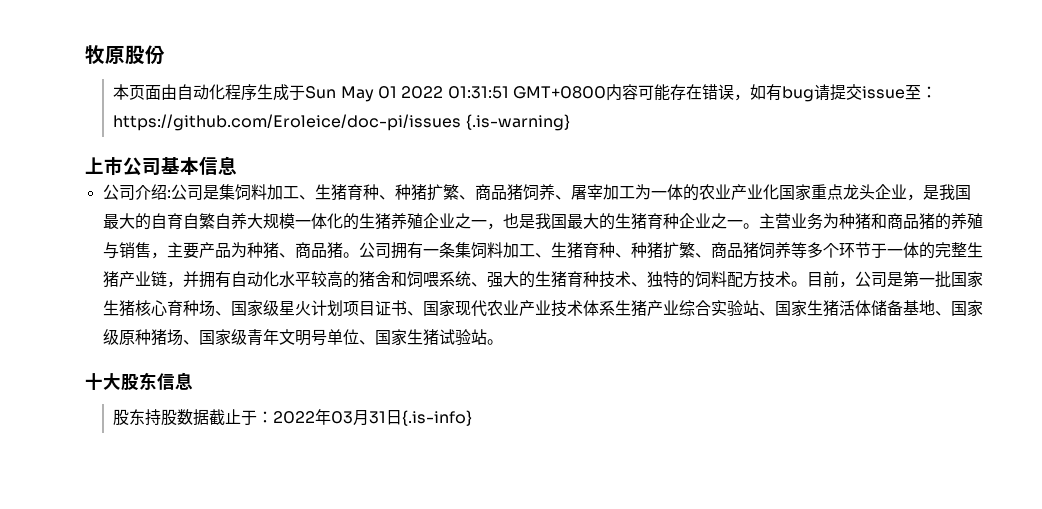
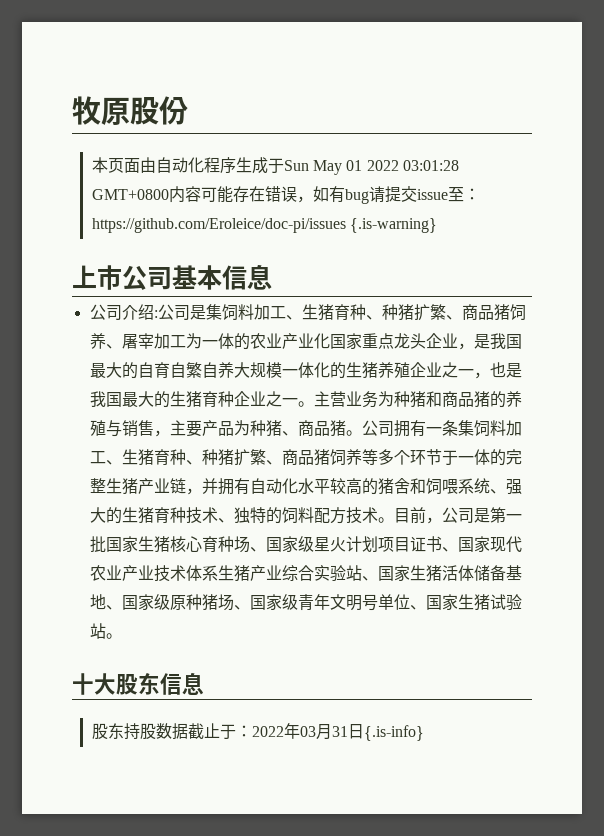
- 本页面由自动化程序生成于Sun May 01 2022 01:31:51 GMT+0800内容可能存在错误，如有bug请提交issue至：https://github.com/Eroleice/doc-pi/issues {.is-warning}
+ 本页面由自动化程序生成于Sun May 01 2022 03:01:28 GMT+0800内容可能存在错误，如有bug请提交issue至：https://github.com/Eroleice/doc-pi/issues {.is-warning}

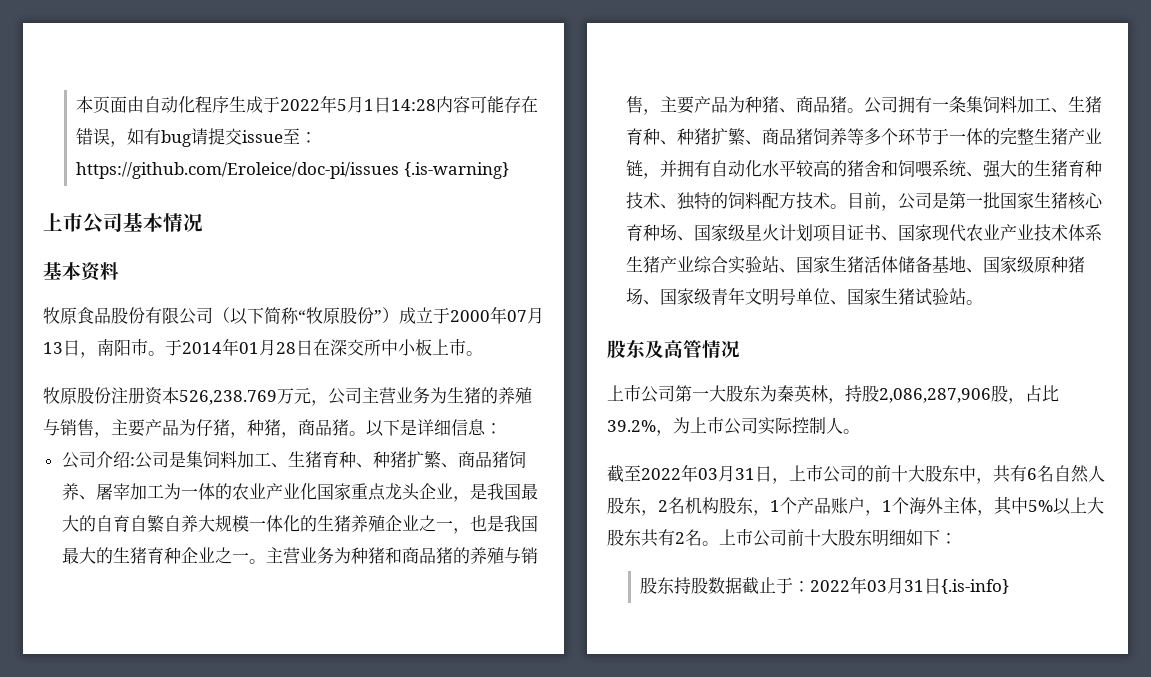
- 牧原股份
- 本页面由自动化程序生成于Sun May 01 2022 03:01:28 GMT+0800内容可能存在错误，如有bug请提交issue至：https://github.com/Eroleice/doc-pi/issues {.is-warning}
+ 本页面由自动化程序生成于2022年5月1日14:28内容可能存在错误，如有bug请提交issue至：https://github.com/Eroleice/doc-pi/issues {.is-warning}
- 上市公司基本信息
+ 上市公司基本情况
+ 基本资料
+ 牧原食品股份有限公司（以下简称“牧原股份”）成立于2000年07月13日，南阳市。于2014年01月28日在深交所中小板上市。
+ 牧原股份注册资本526,238.769万元，公司主营业务为生猪的养殖与销售，主要产品为仔猪，种猪，商品猪。以下是详细信息：
- 十大股东信息
+ 股东及高管情况
+ 上市公司第一大股东为秦英林，持股2,086,287,906股，占比39.2%，为上市公司实际控制人。
+ 截至2022年03月31日，上市公司的前十大股东中，共有6名自然人股东，2名机构股东，1个产品账户，1个海外主体，其中5%以上大股东共有2名。上市公司前十大股东明细如下：

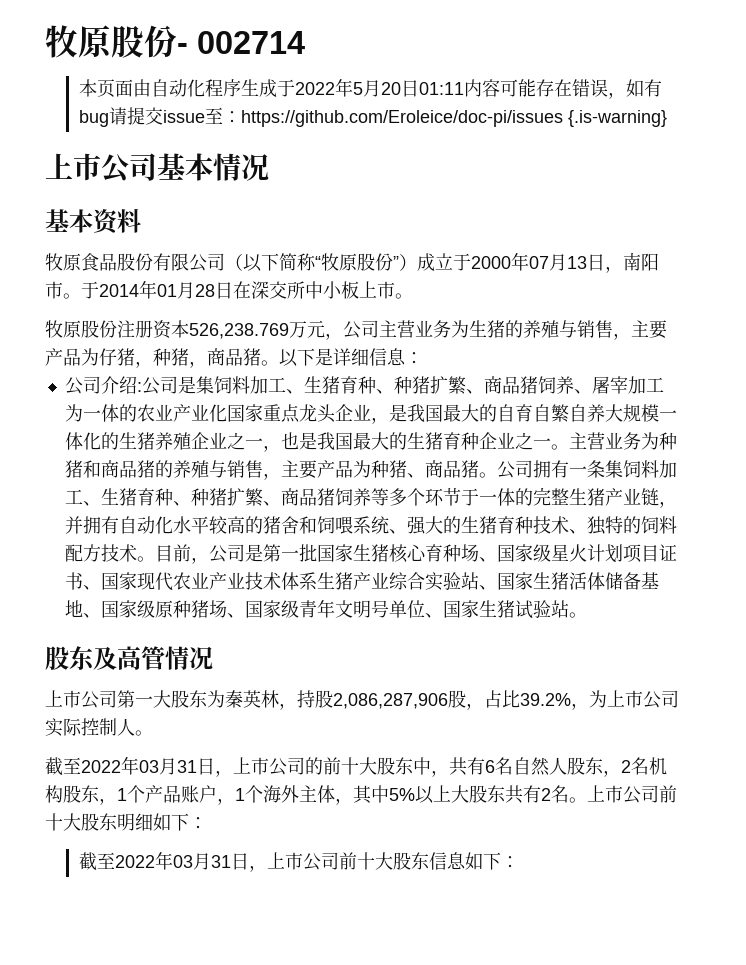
+ 牧原股份- 002714
- 本页面由自动化程序生成于2022年5月1日14:28内容可能存在错误，如有bug请提交issue至：https://github.com/Eroleice/doc-pi/issues {.is-warning}
+ 本页面由自动化程序生成于2022年5月20日01:11内容可能存在错误，如有bug请提交issue至：https://github.com/Eroleice/doc-pi/issues {.is-warning}
- 股东持股数据截止于：2022年03月31日{.is-info}
+ 截至2022年03月31日，上市公司前十大股东信息如下：

